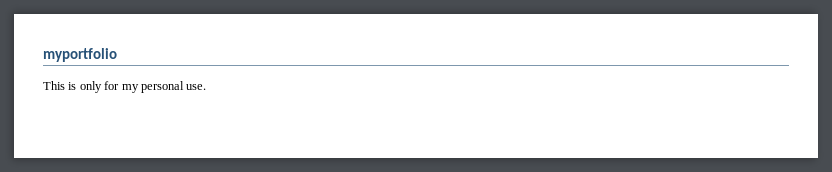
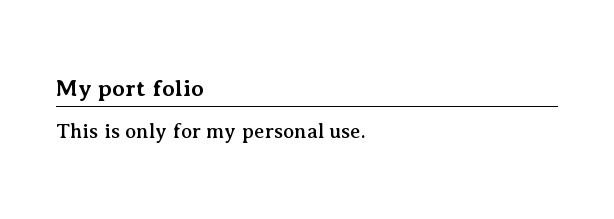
- myportfolio
+ My port folio

